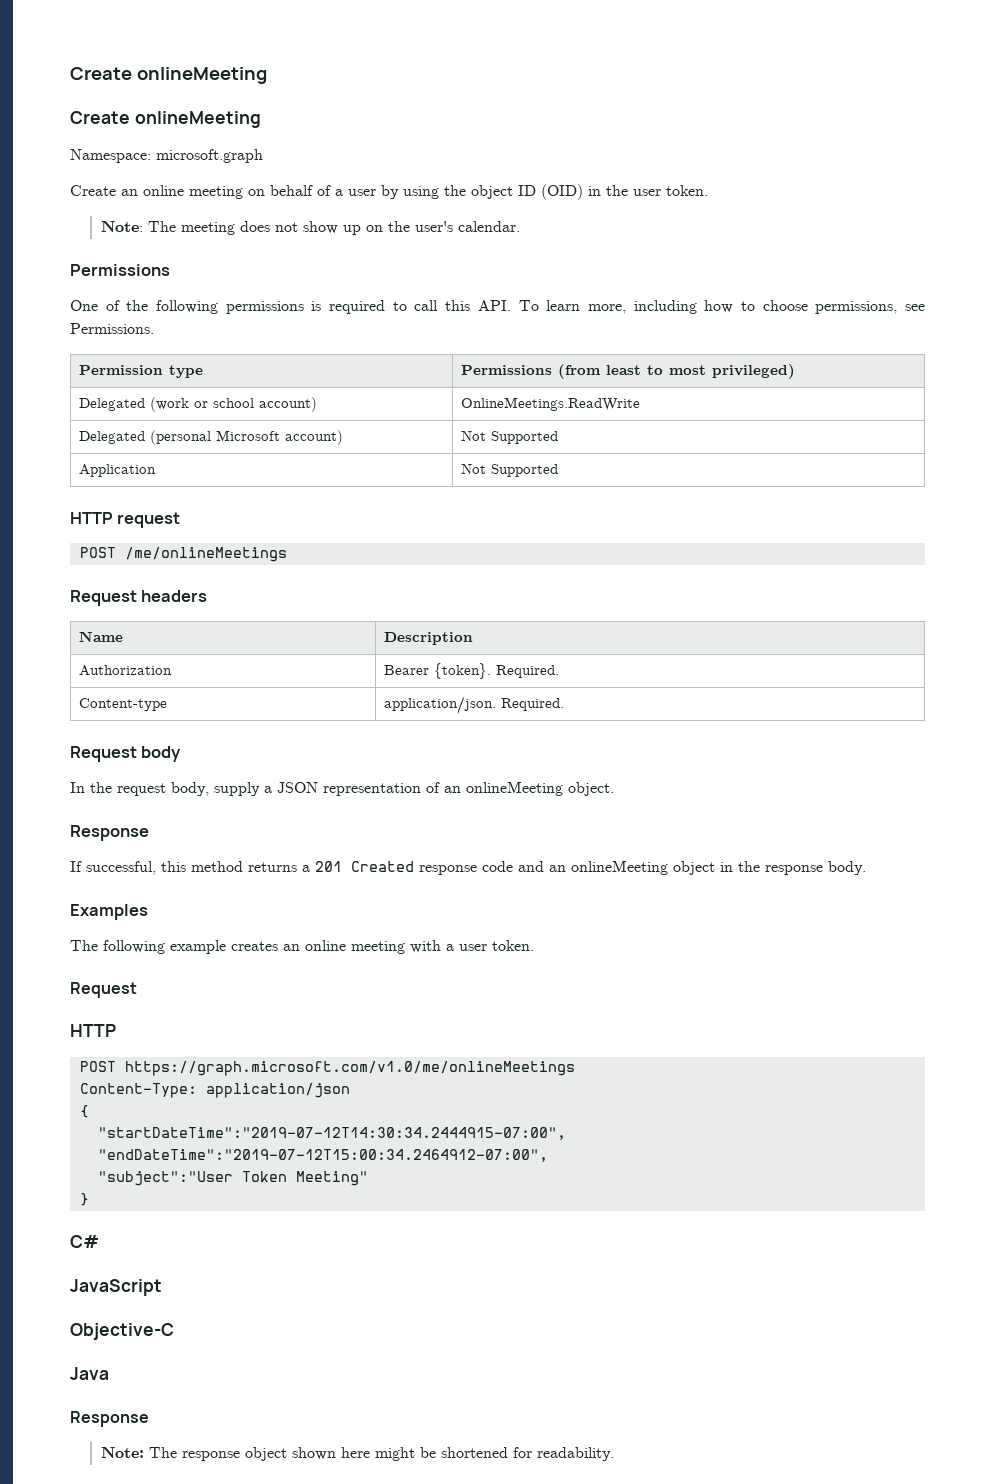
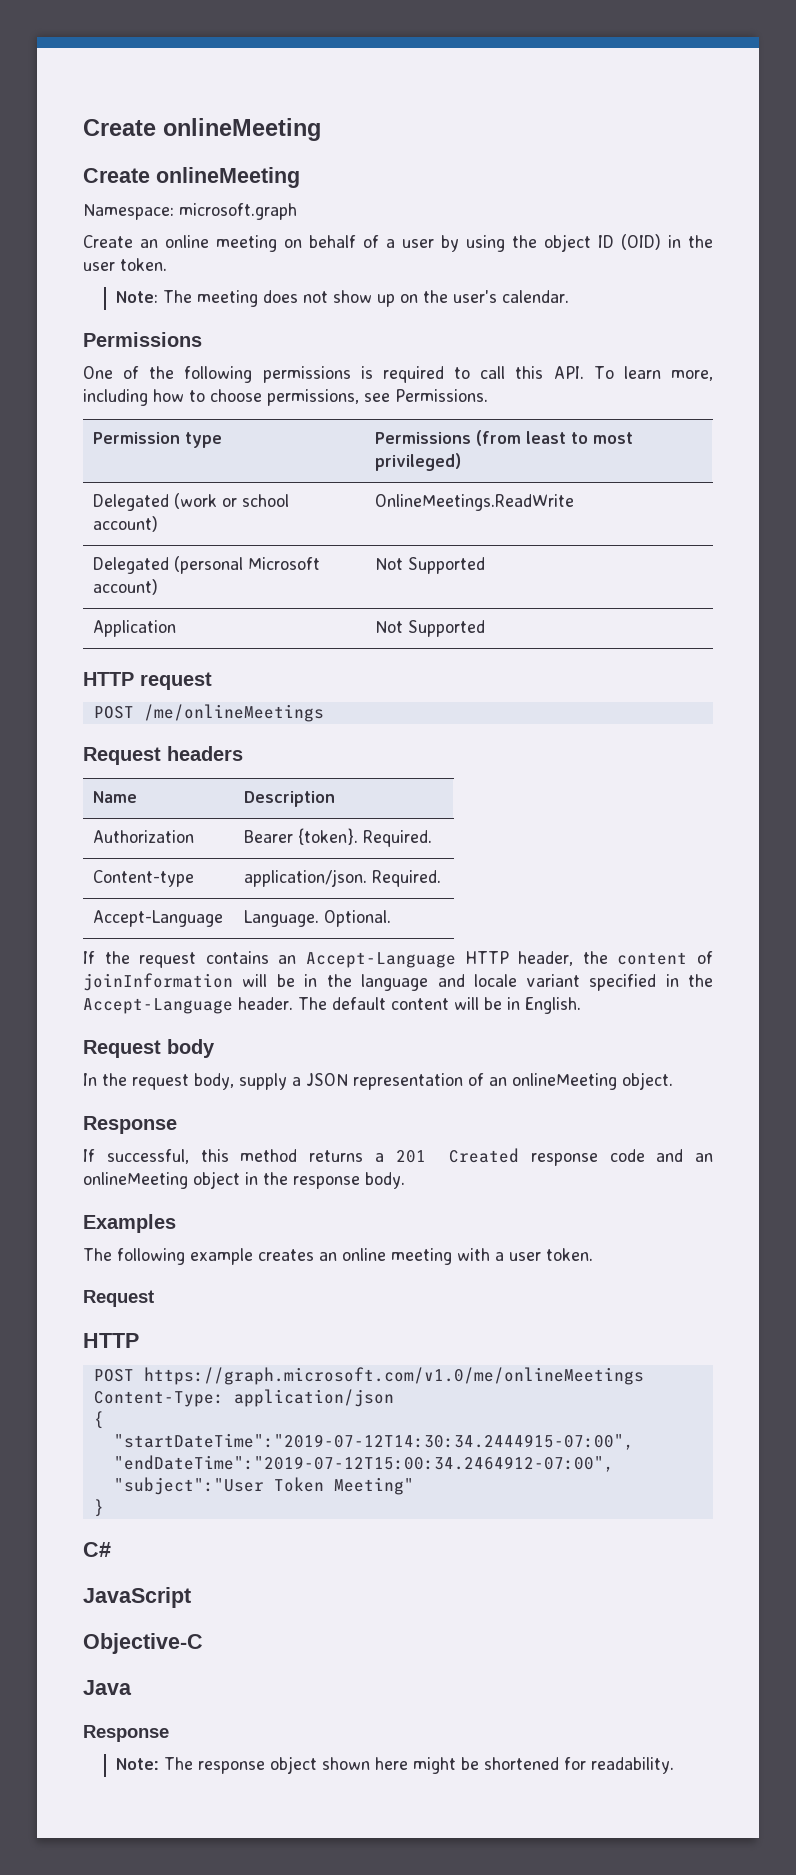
+ Accept-Language | Language. Optional.
+ If the request contains an Accept-Language HTTP header, the content of joinInformation will be in the language and locale variant specified in the Accept-Language header. The default content will be in English.

